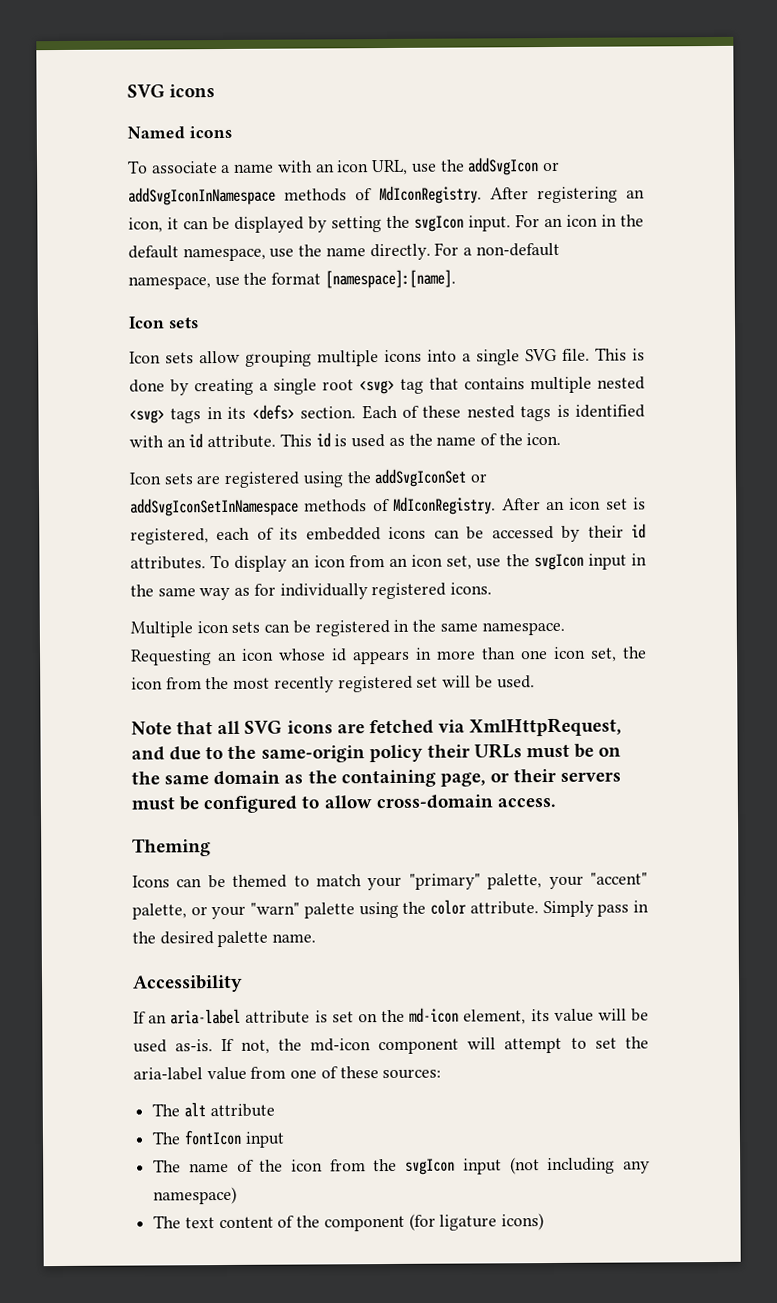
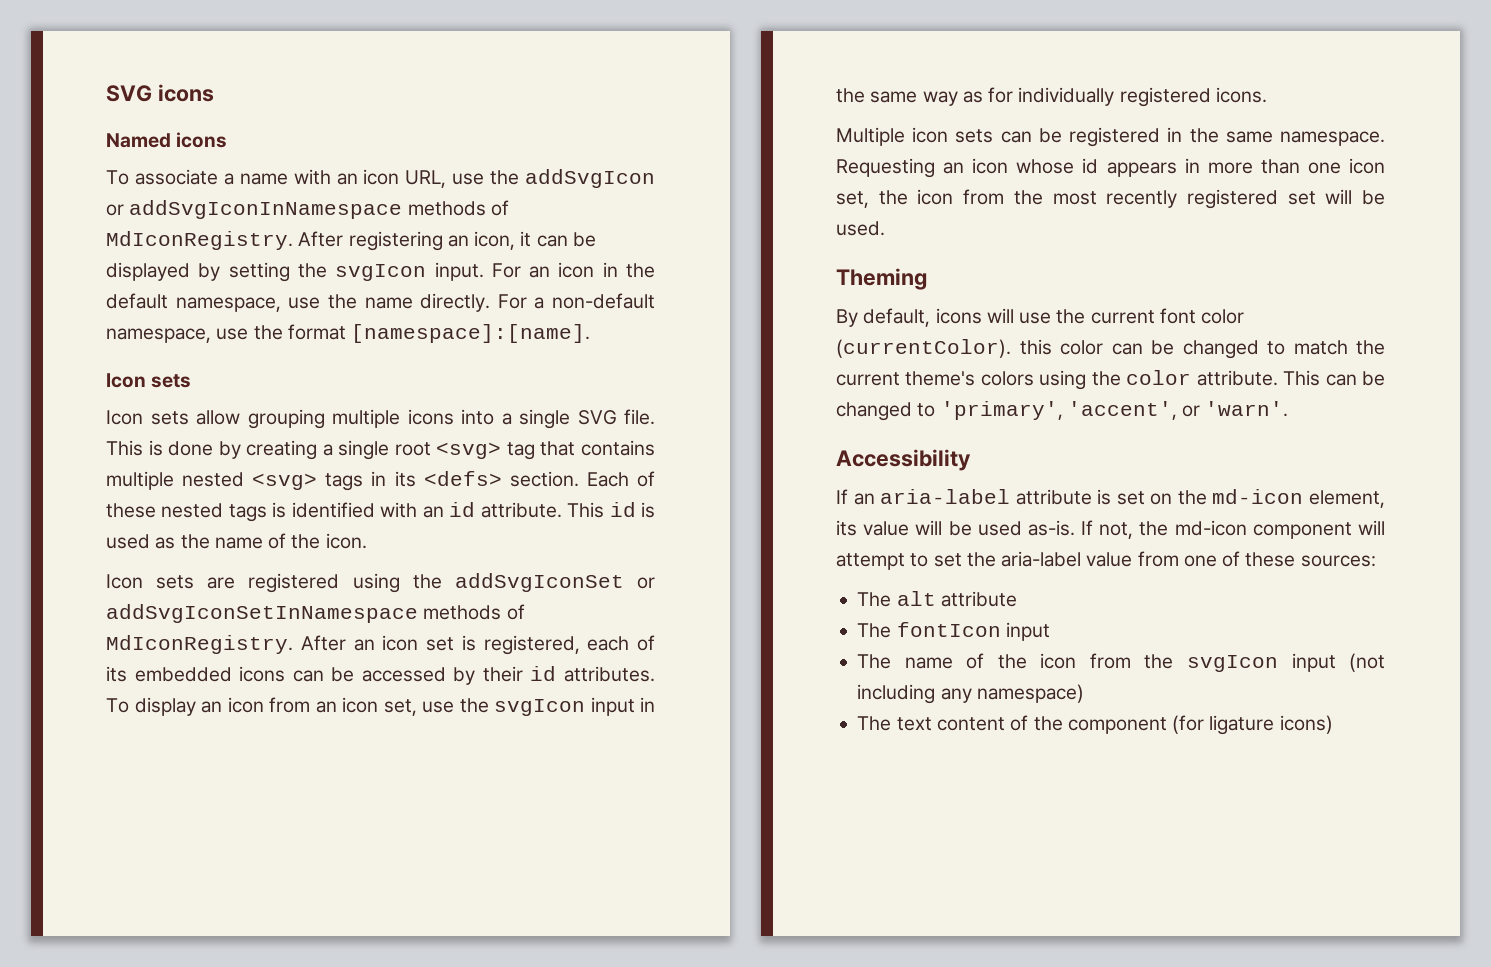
- Note that all SVG icons are fetched via XmlHttpRequest, and due to the same-origin policy their URLs must be on the same domain as the containing page, or their servers must be configured to allow cross-domain access.
  Theming
- Icons can be themed to match your "primary" palette, your "accent" palette, or your "warn" palette using the color attribute. Simply pass in the desired palette name.
+ By default, icons will use the current font color (currentColor). this color can be changed to match the current theme's colors using the color attribute. This can be changed to 'primary', 'accent', or 'warn'.

